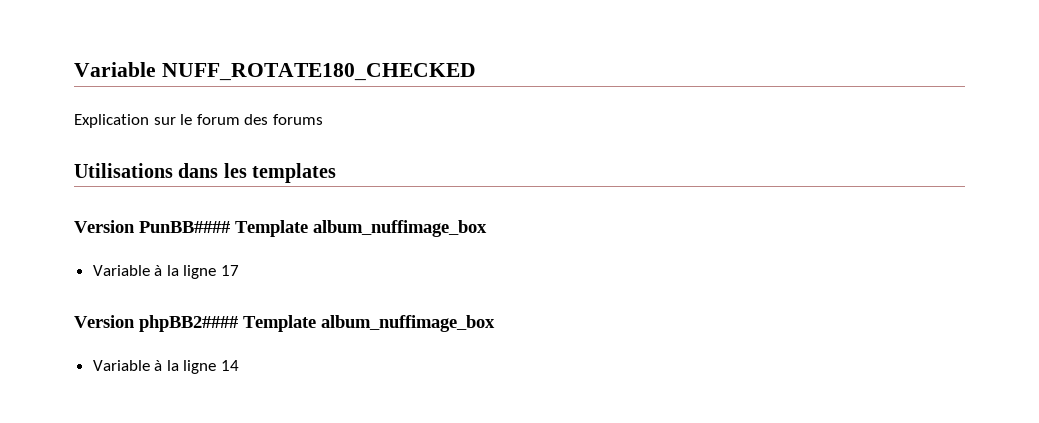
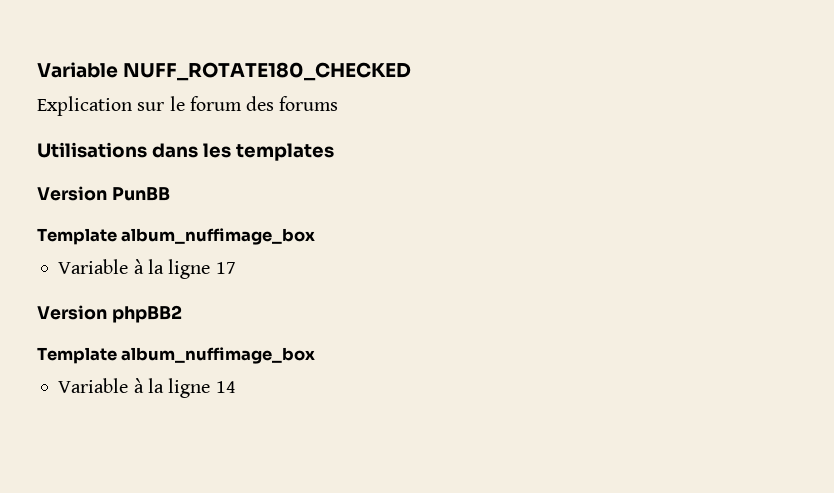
- Version PunBB#### Template album_nuffimage_box
+ Version PunBB
+ Template album_nuffimage_box
- Version phpBB2#### Template album_nuffimage_box
+ Version phpBB2
+ Template album_nuffimage_box

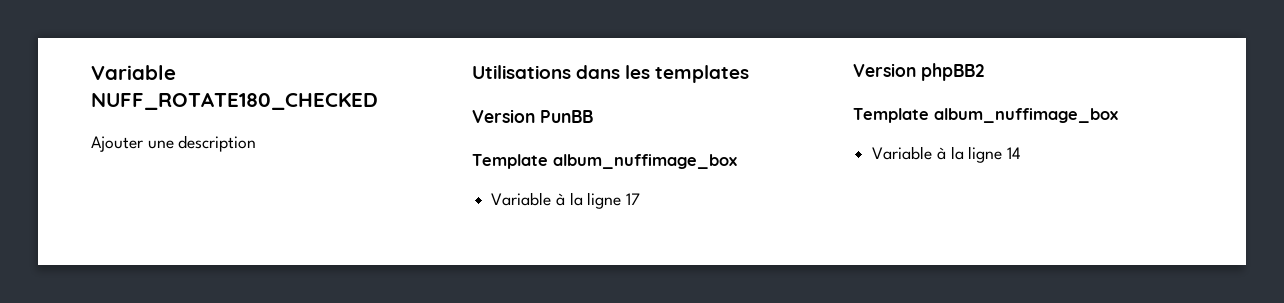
- Explication sur le forum des forums
+ Ajouter une description

